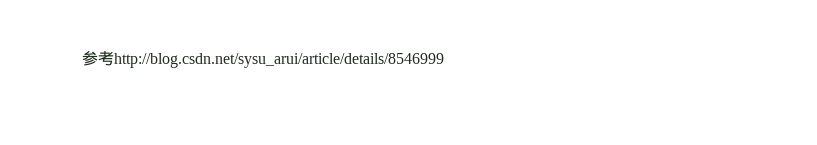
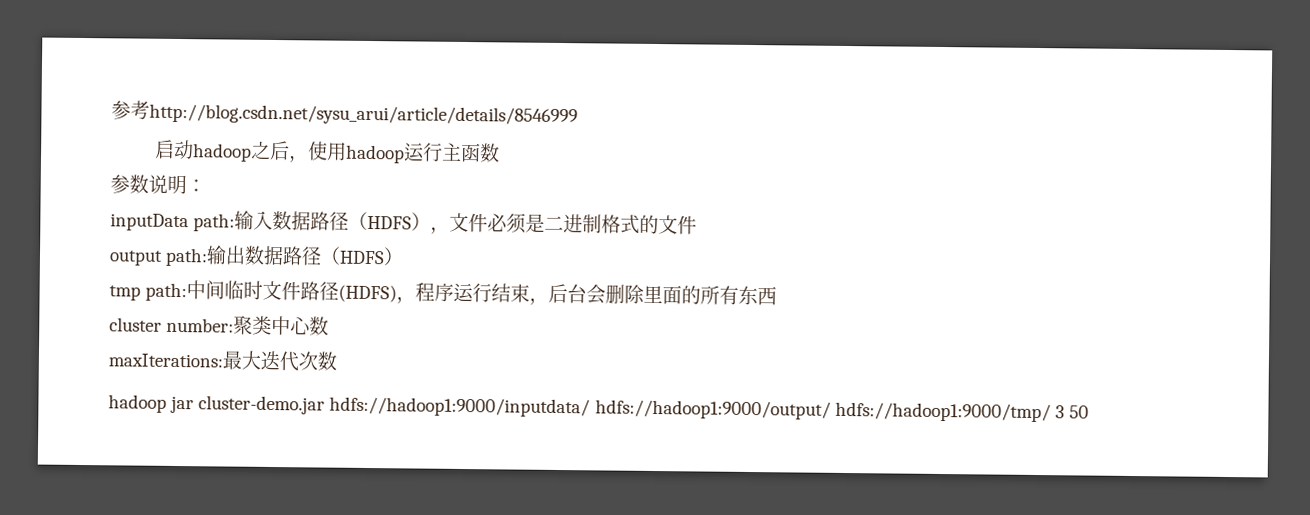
+ 启动hadoop之后，使用hadoop运行主函数
+ 参数说明：
+ inputData path:输入数据路径（HDFS），文件必须是二进制格式的文件
+ output path:输出数据路径（HDFS）
+ tmp path:中间临时文件路径(HDFS)，程序运行结束，后台会删除里面的所有东西
+ cluster number:聚类中心数
+ maxIterations:最大迭代次数
+ hadoop jar cluster-demo.jar hdfs://hadoop1:9000/inputdata/ hdfs://hadoop1:9000/output/ hdfs://hadoop1:9000/tmp/ 3 50

